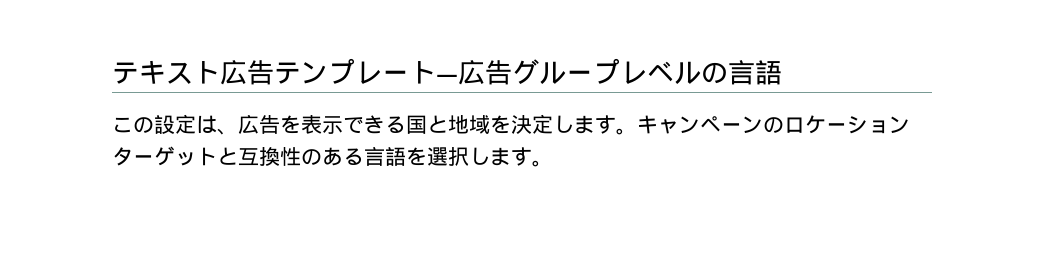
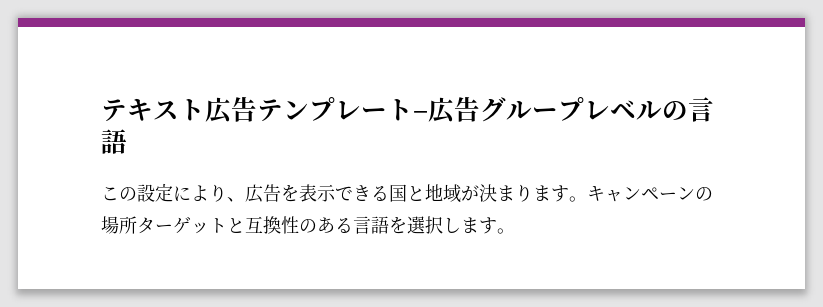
- テキスト広告テンプレート—広告グループレベルの言語
+ テキスト広告テンプレート–広告グループレベルの言語
- この設定は、広告を表示できる国と地域を決定します。
+ この設定により、広告を表示できる国と地域が決まります。
- キャンペーンのロケーションターゲットと互換性のある言語を選択します。
+ キャンペーンの場所ターゲットと互換性のある言語を選択します。

